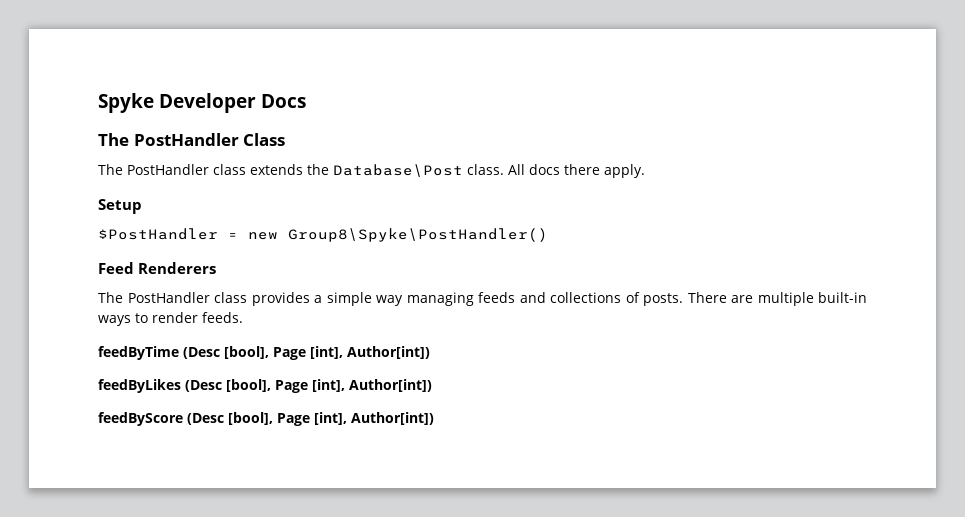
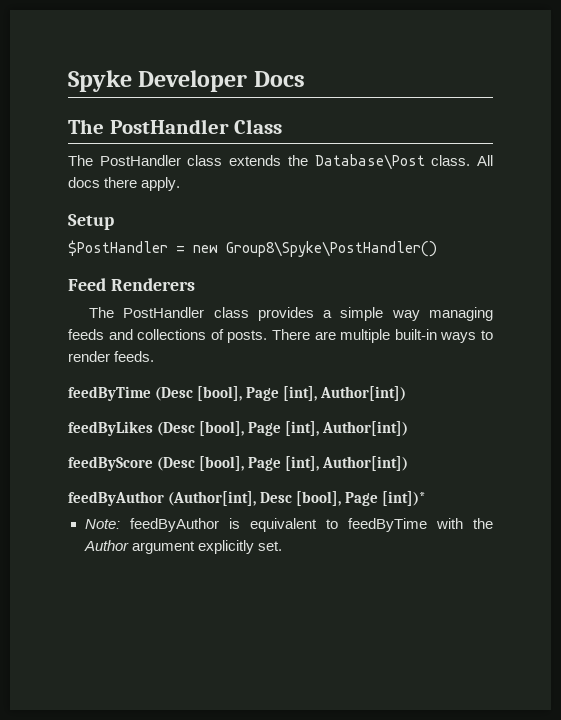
+ feedByAuthor (Author[int], Desc [bool], Page [int])*
+ Note: feedByAuthor is equivalent to feedByTime with the Author argument explicitly set.

